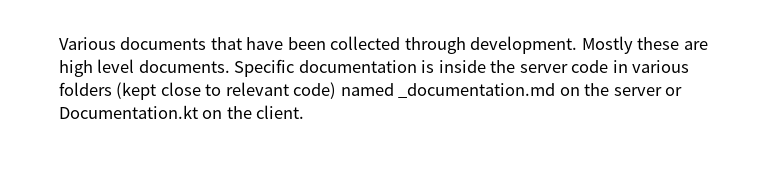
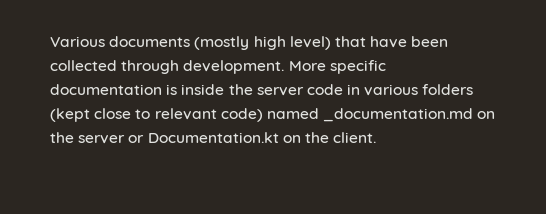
- Various documents that have been collected through development.
+ Various documents (mostly high level) that have been collected through development.
- Mostly these are high level documents. Specific documentation is inside the server code in various folders (kept close to relevant code) named _documentation.md on the server or Documentation.kt on the client.
+ More specific documentation is inside the server code in various folders (kept close to relevant code) named _documentation.md on the server or Documentation.kt on the client.

